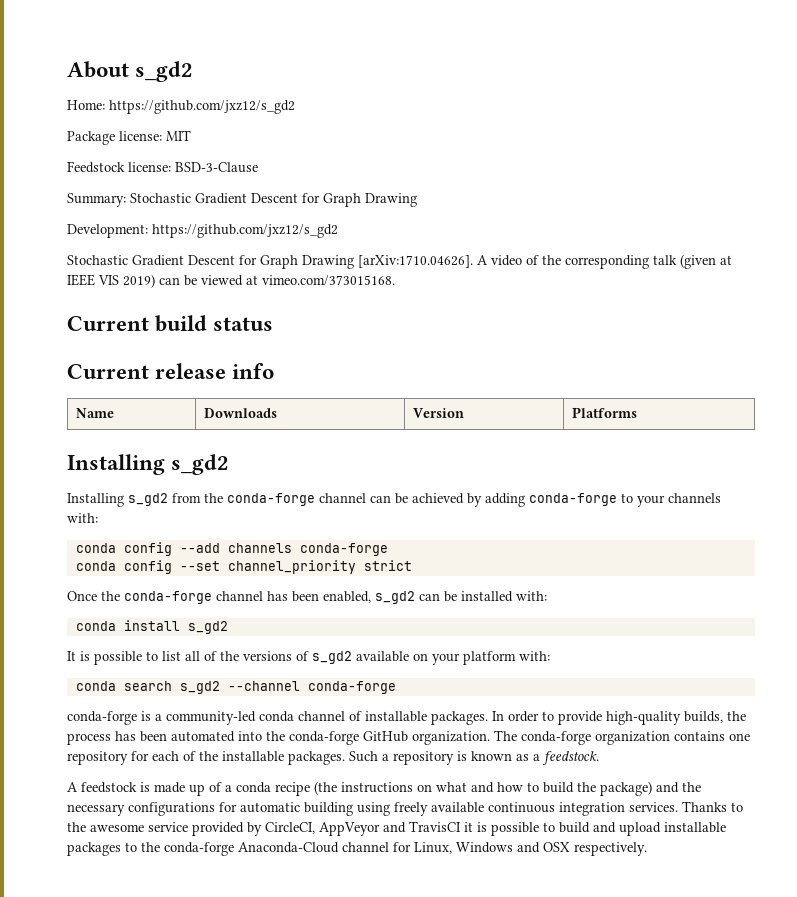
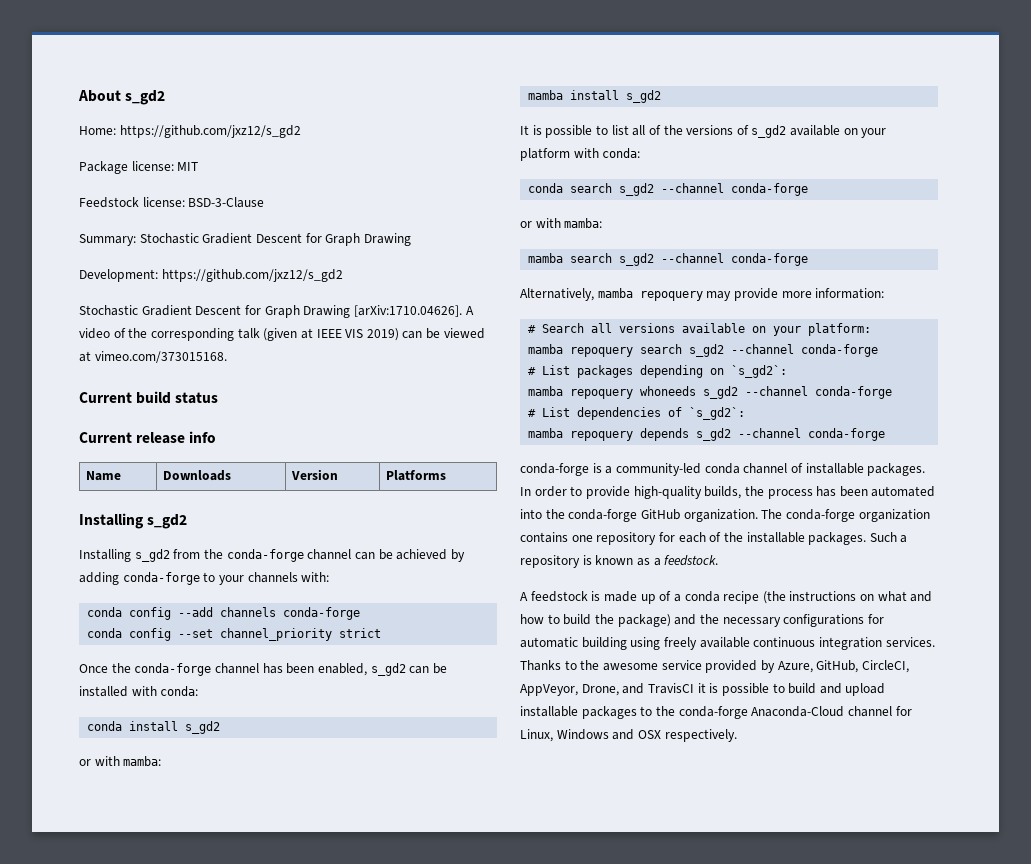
- Once the conda-forge channel has been enabled, s_gd2 can be installed with:
+ Once the conda-forge channel has been enabled, s_gd2 can be installed with conda:
  conda install s_gd2
+ or with mamba:
+ mamba install s_gd2
- It is possible to list all of the versions of s_gd2 available on your platform with:
+ It is possible to list all of the versions of s_gd2 available on your platform with conda:
  conda search s_gd2 --channel conda-forge
+ or with mamba:
+ mamba search s_gd2 --channel conda-forge
+ Alternatively, mamba repoquery may provide more information:
+ # Search all versions available on your platform:
+ mamba repoquery search s_gd2 --channel conda-forge
+ # List packages depending on `s_gd2`:
+ mamba repoquery whoneeds s_gd2 --channel conda-forge
+ # List dependencies of `s_gd2`:
+ mamba repoquery depends s_gd2 --channel conda-forge
- Thanks to the awesome service provided by CircleCI, AppVeyor and TravisCI it is possible to build and upload installable packages to the conda-forge Anaconda-Cloud channel for Linux, Windows and OSX respectively.
+ Thanks to the awesome service provided by Azure, GitHub, CircleCI, AppVeyor, Drone, and TravisCI it is possible to build and upload installable packages to the conda-forge Anaconda-Cloud channel for Linux, Windows and OSX respectively.

